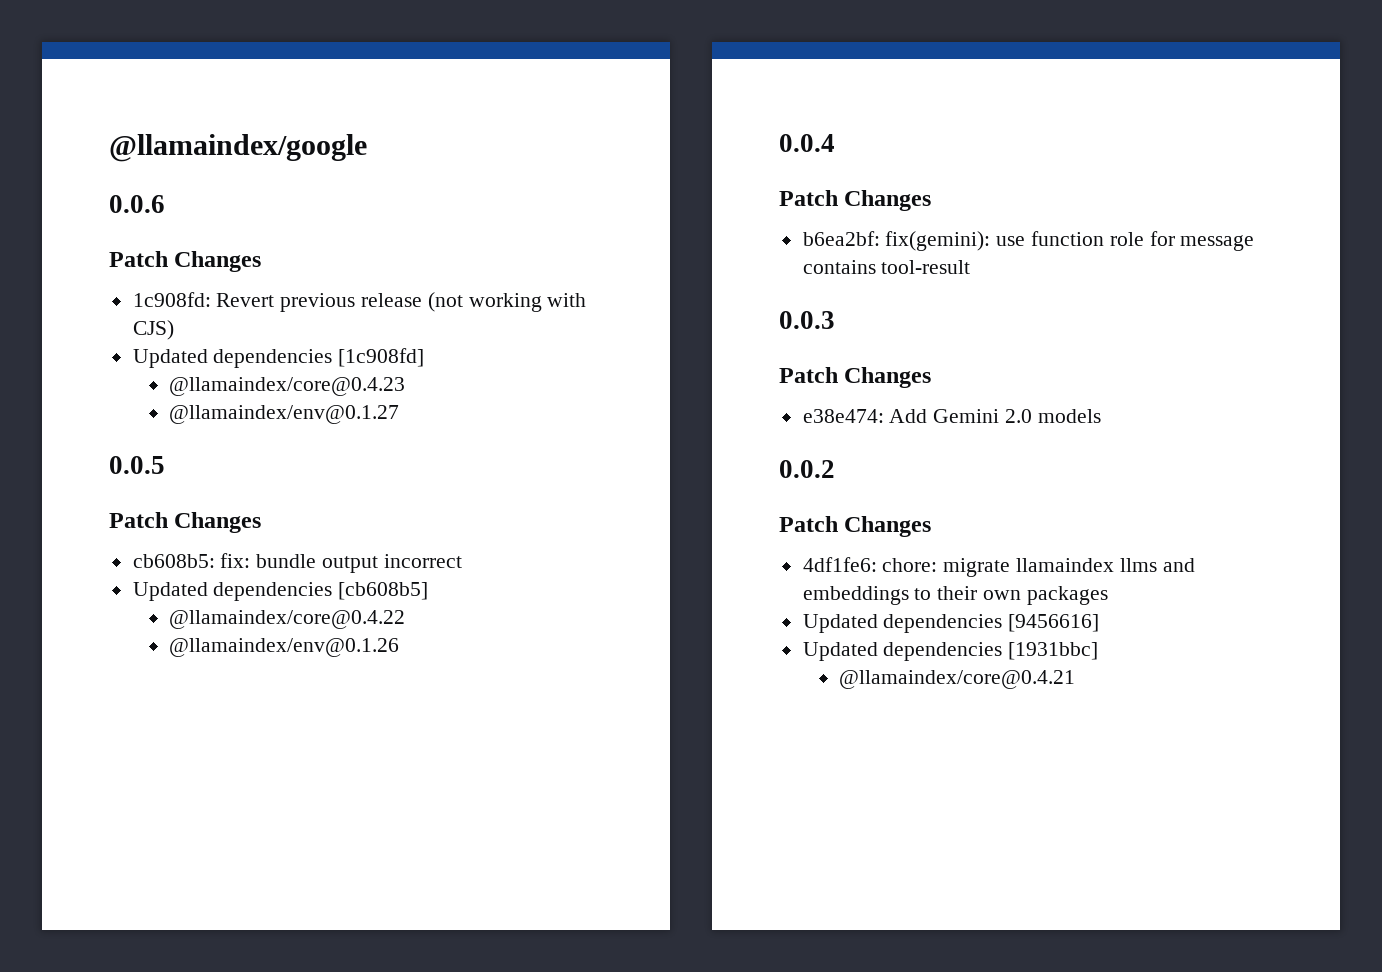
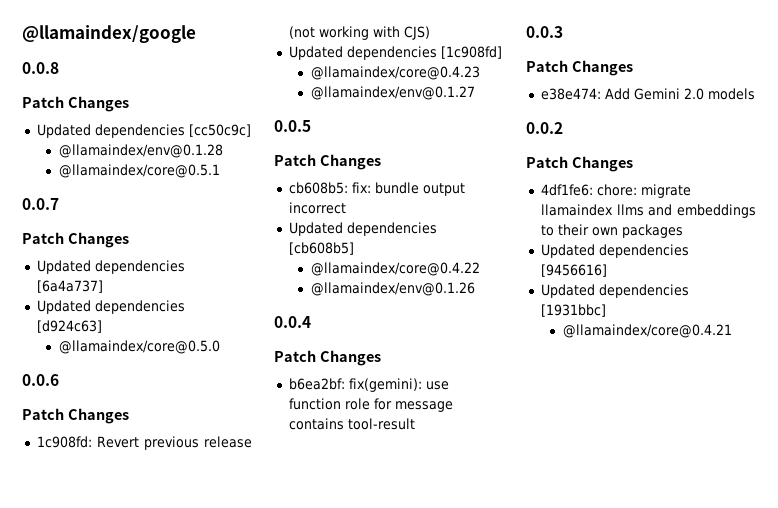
+ 0.0.8
+ Patch Changes
+ Updated dependencies [cc50c9c]
+ @llamaindex/env@0.1.28
+ @llamaindex/core@0.5.1
+ 0.0.7
+ Patch Changes
+ Updated dependencies [6a4a737]
+ Updated dependencies [d924c63]
+ @llamaindex/core@0.5.0

